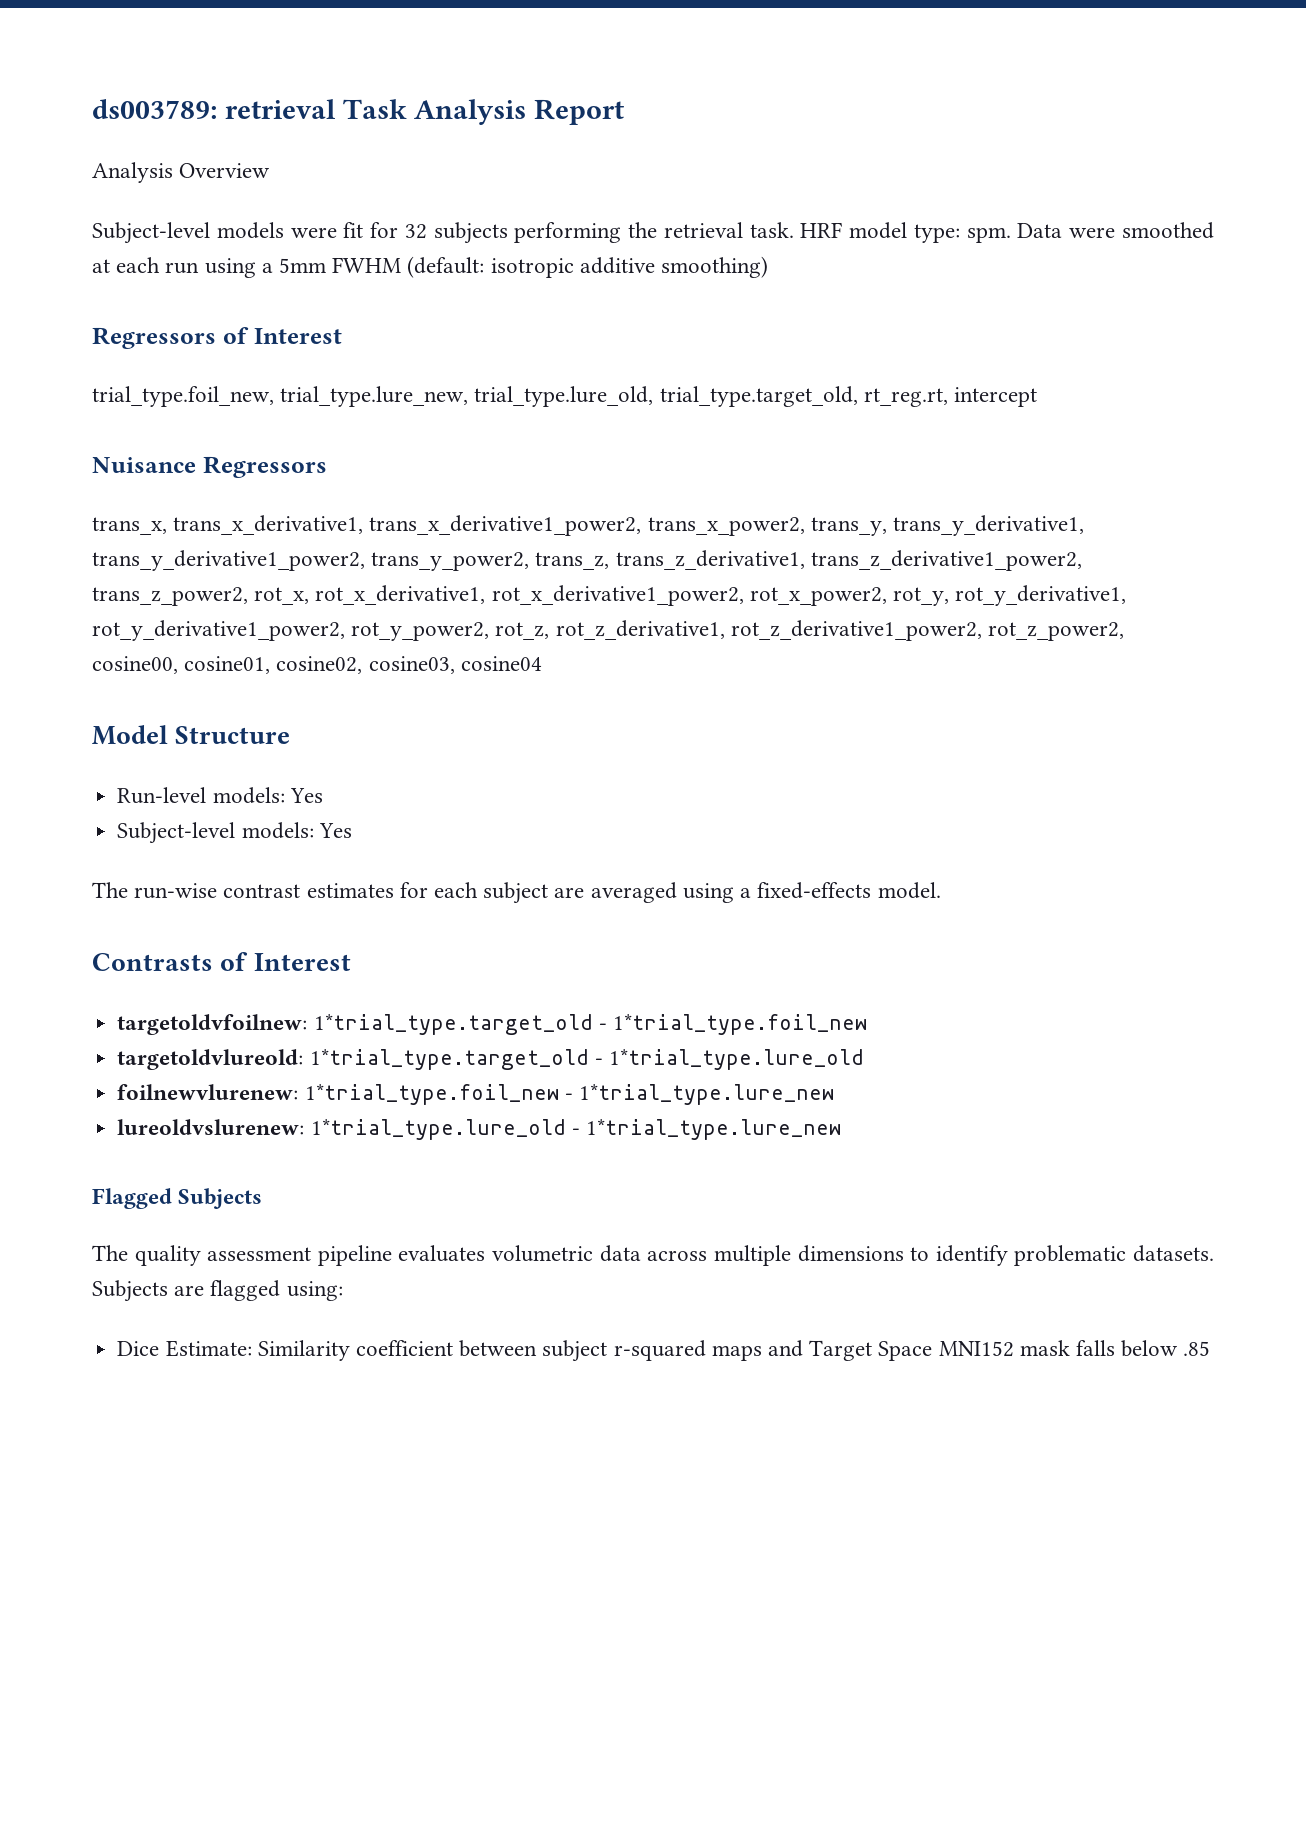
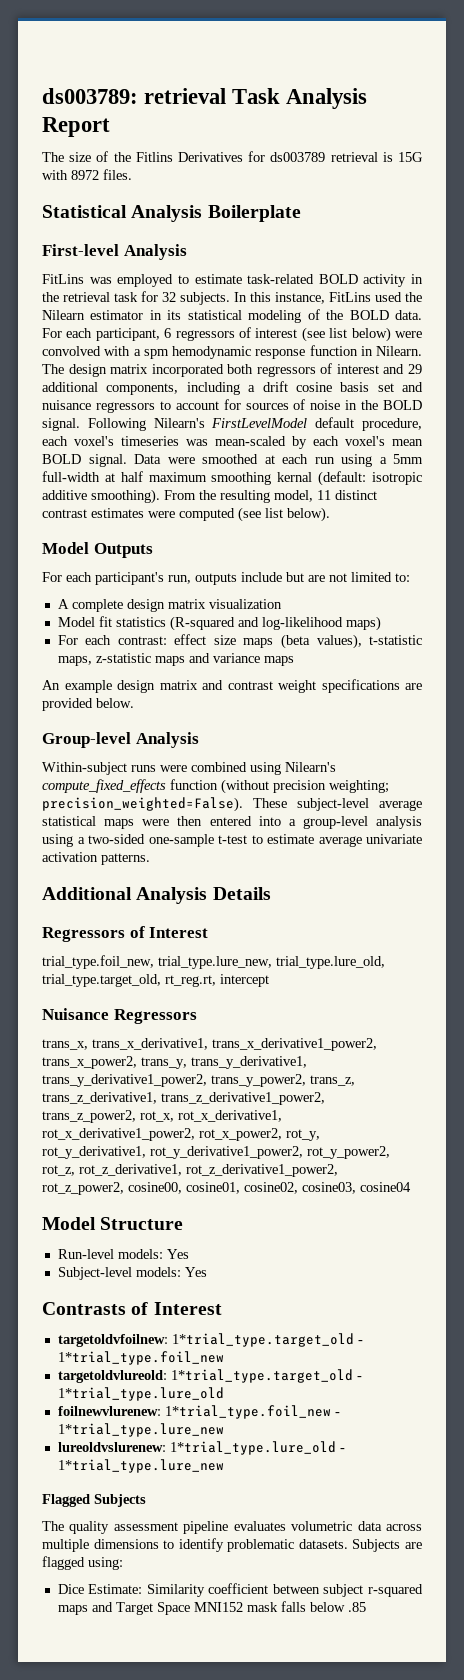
- Analysis Overview
- Subject-level models were fit for 32 subjects performing the retrieval task. HRF model type: spm.
+ The size of the Fitlins Derivatives for ds003789 retrieval is 15G with 8972 files.
+ Statistical Analysis Boilerplate
+ First-level Analysis
+ FitLins was employed to estimate task-related BOLD activity in the retrieval task for 32 subjects. In this instance, FitLins used the Nilearn estimator in its statistical modeling of the BOLD data. For each participant, 6 regressors of interest (see list below) were convolved with a spm hemodynamic response function in Nilearn. The design matrix incorporated both regressors of interest and 29 additional components, including a drift cosine basis set and nuisance regressors to account for sources of noise in the BOLD signal. Following Nilearn's FirstLevelModel default procedure, each voxel's timeseries was mean-scaled by each voxel's mean BOLD signal.
- Data were smoothed at each run using a 5mm FWHM (default: isotropic additive smoothing)
+ Data were smoothed at each run using a 5mm full-width at half maximum smoothing kernal (default: isotropic additive smoothing). From the resulting model, 11 distinct contrast estimates were computed (see list below).
+ Model Outputs
+ For each participant's run, outputs include but are not limited to:
+ A complete design matrix visualization
+ Model fit statistics (R-squared and log-likelihood maps)
+ For each contrast: effect size maps (beta values), t-statistic maps, z-statistic maps and variance maps
+ An example design matrix and contrast weight specifications are provided below.
+ Group-level Analysis
+ Within-subject runs were combined using Nilearn's compute_fixed_effects function (without precision weighting; precision_weighted=False). These subject-level average statistical maps were then entered into a group-level analysis using a two-sided one-sample t-test to estimate average univariate activation patterns.
+ Additional Analysis Details
- The run-wise contrast estimates for each subject are averaged using a fixed-effects model.

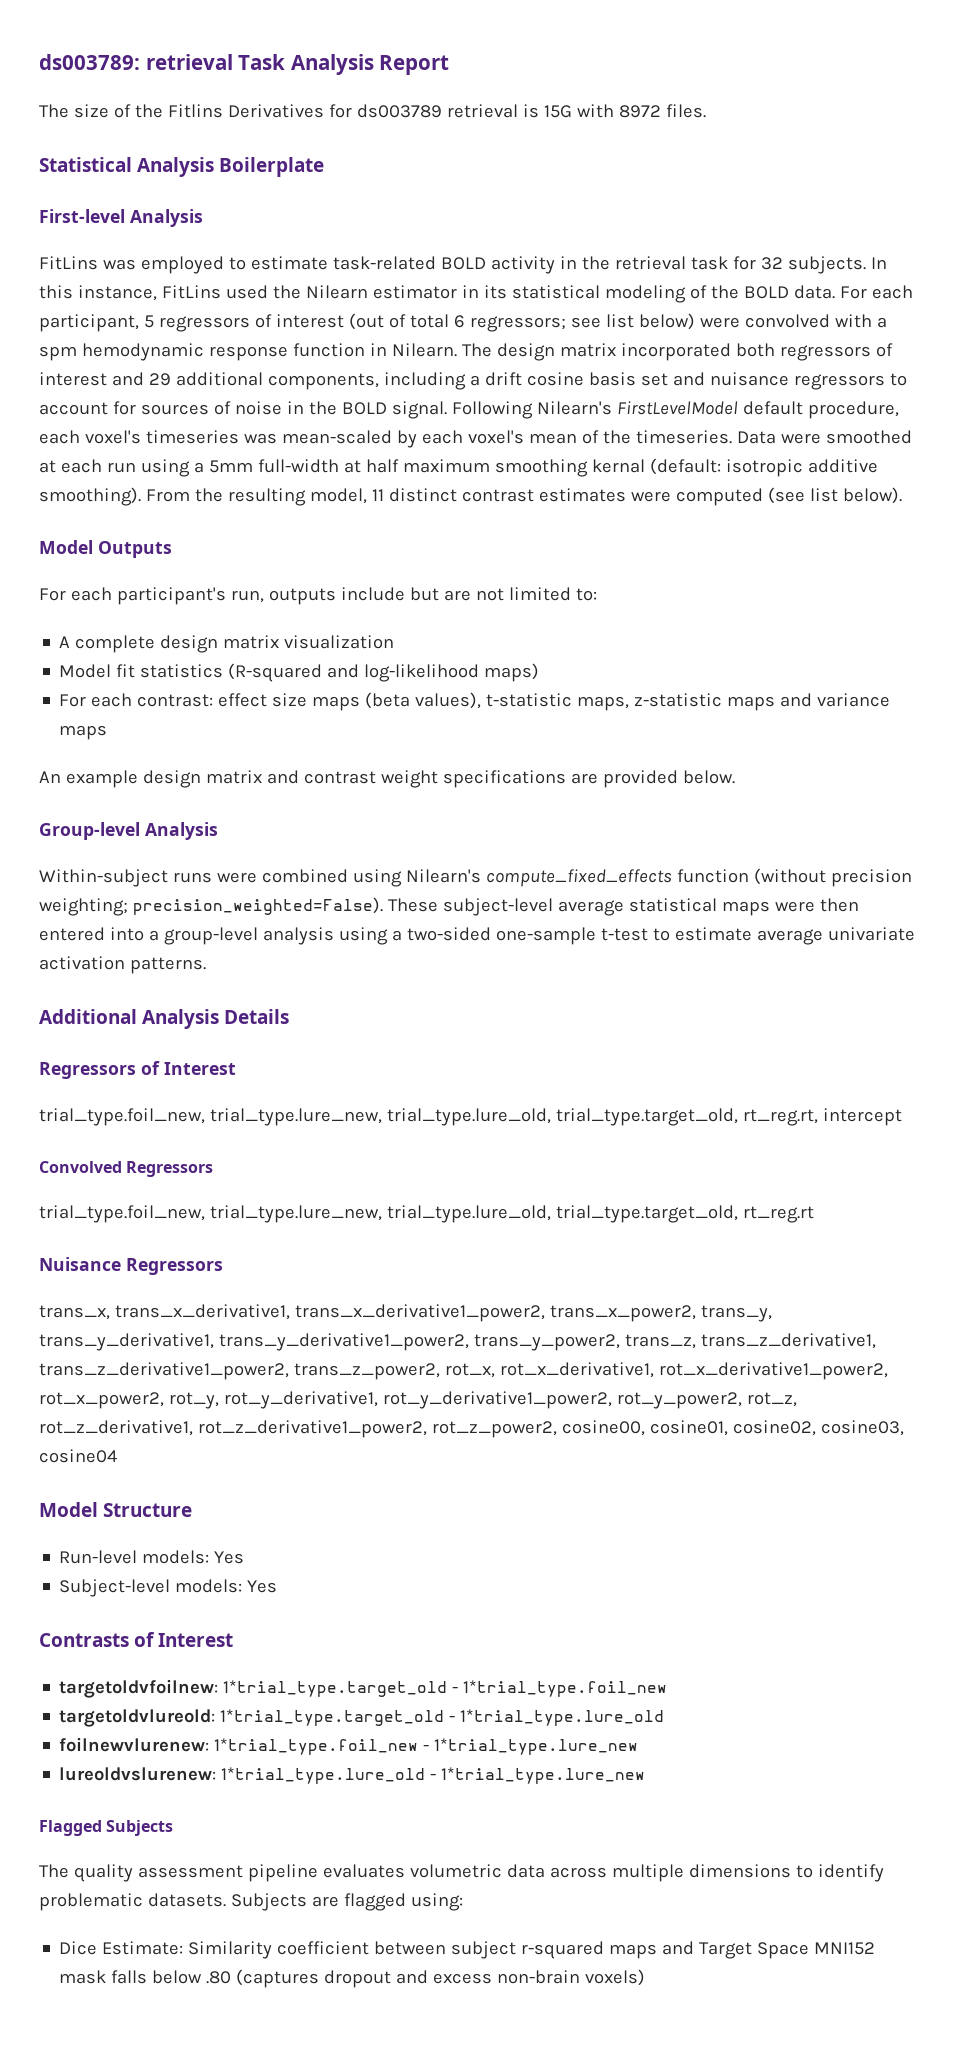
- For each participant, 6 regressors of interest (see list below) were convolved with a spm hemodynamic response function in Nilearn.
+ For each participant, 5 regressors of interest (out of total 6 regressors; see list below) were convolved with a spm hemodynamic response function in Nilearn.
- Following Nilearn's FirstLevelModel default procedure, each voxel's timeseries was mean-scaled by each voxel's mean BOLD signal.
+ Following Nilearn's FirstLevelModel default procedure, each voxel's timeseries was mean-scaled by each voxel's mean of the timeseries.
+ Convolved Regressors
+ trial_type.foil_new, trial_type.lure_new, trial_type.lure_old, trial_type.target_old, rt_reg.rt
- Dice Estimate: Similarity coefficient between subject r-squared maps and Target Space MNI152 mask falls below .85
+ Dice Estimate: Similarity coefficient between subject r-squared maps and Target Space MNI152 mask falls below .80 (captures dropout and excess non-brain voxels)

